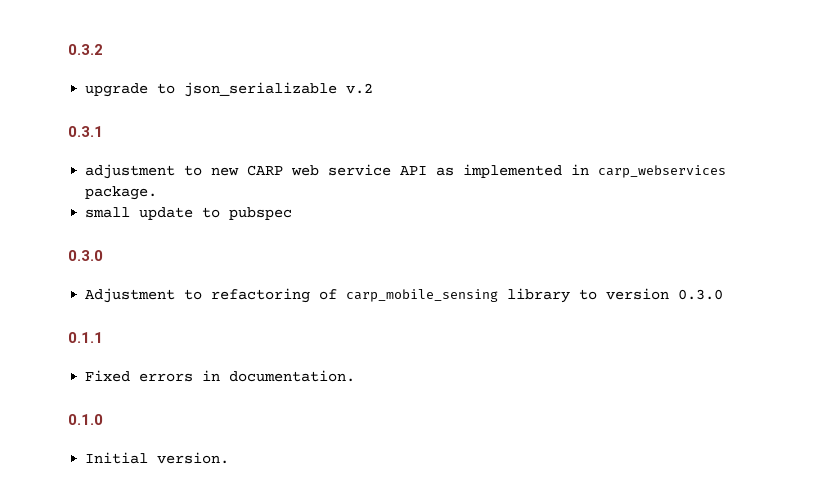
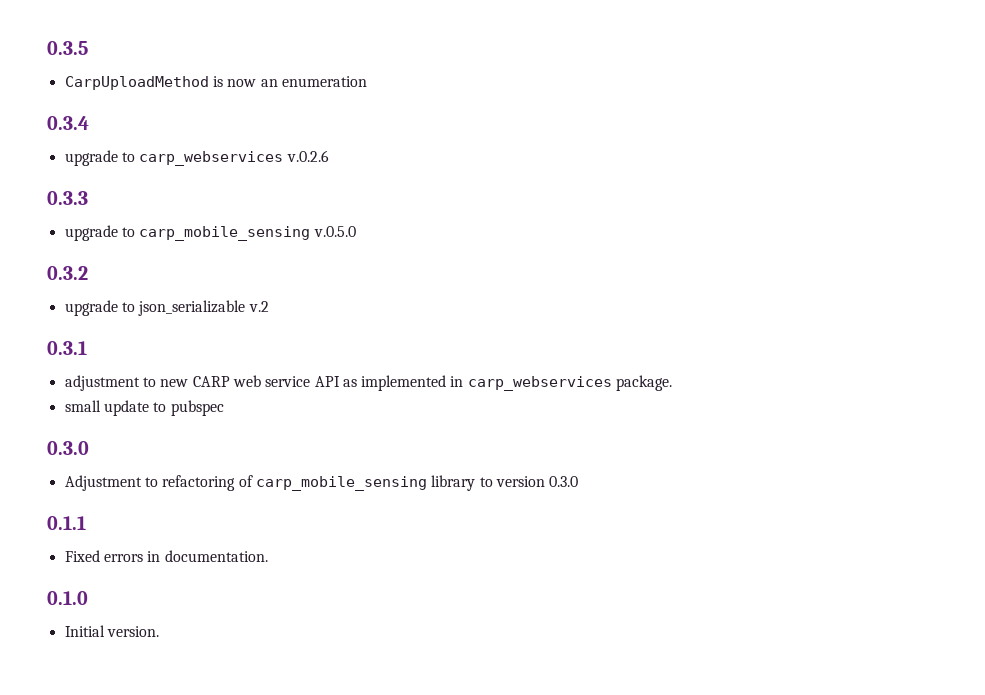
+ 0.3.5
+ CarpUploadMethod is now an enumeration
+ 0.3.4
+ upgrade to carp_webservices v.0.2.6
+ 0.3.3
+ upgrade to carp_mobile_sensing v.0.5.0

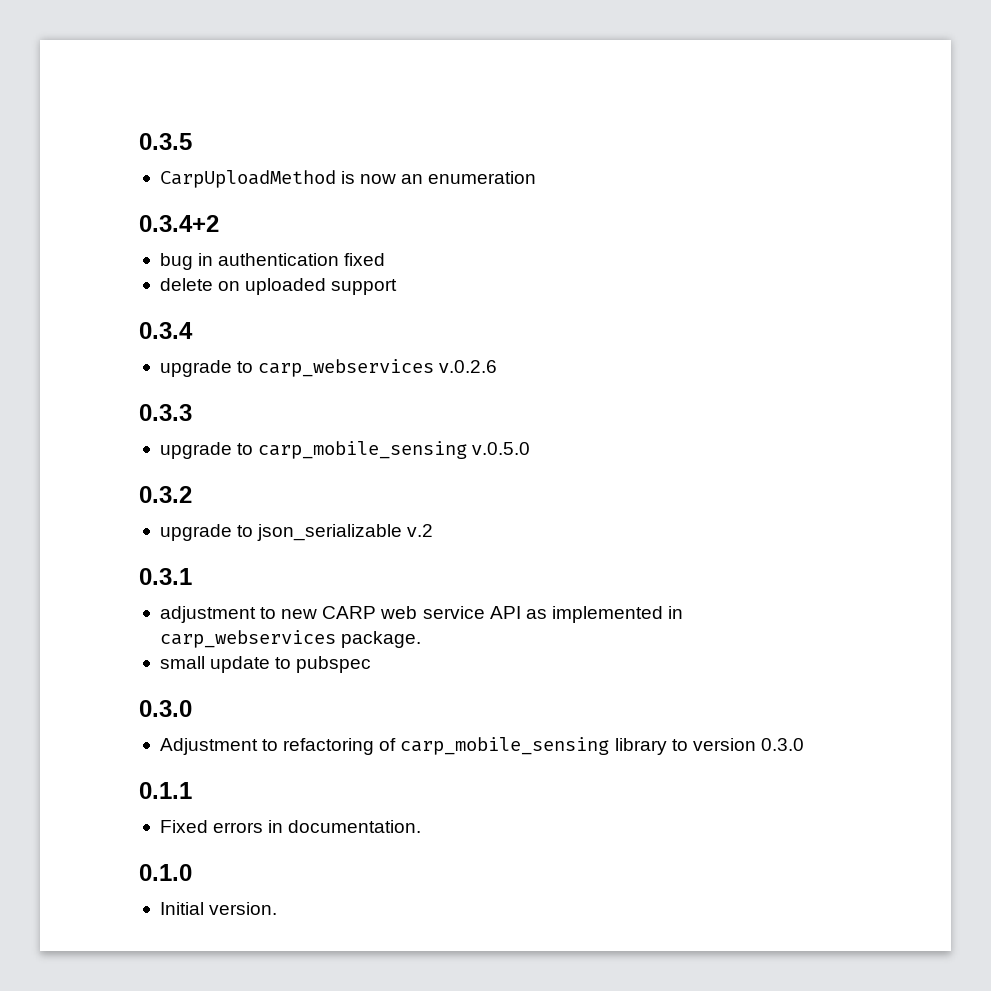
+ 0.3.4+2
+ bug in authentication fixed
+ delete on uploaded support

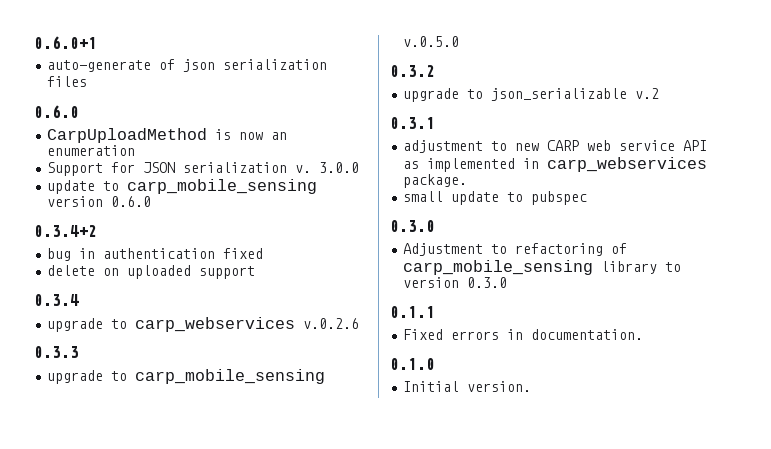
- 0.3.5
+ 0.6.0+1
+ auto-generate of json serialization files
+ 0.6.0
+ Support for JSON serialization v. 3.0.0
+ update to carp_mobile_sensing version 0.6.0

